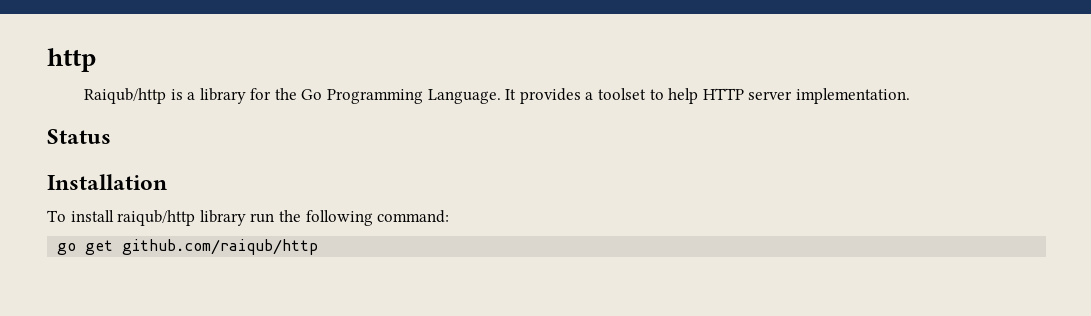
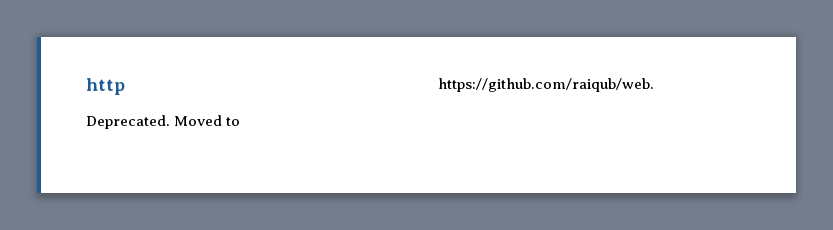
- Raiqub/http is a library for the Go Programming Language. It provides a toolset to help HTTP server implementation.
- Status
- Installation
- To install raiqub/http library run the following command:
- go get github.com/raiqub/http
+ Deprecated. Moved to https://github.com/raiqub/web.

